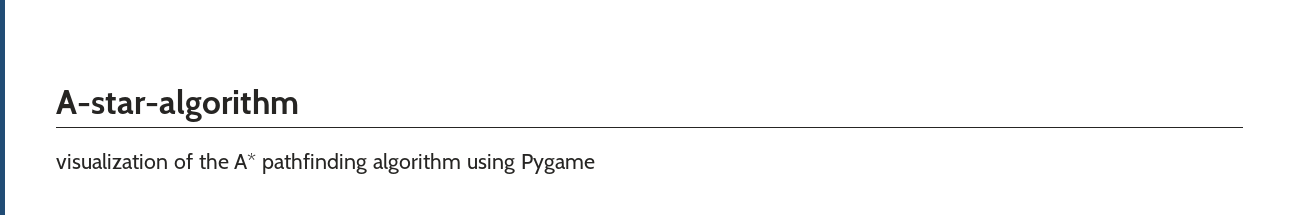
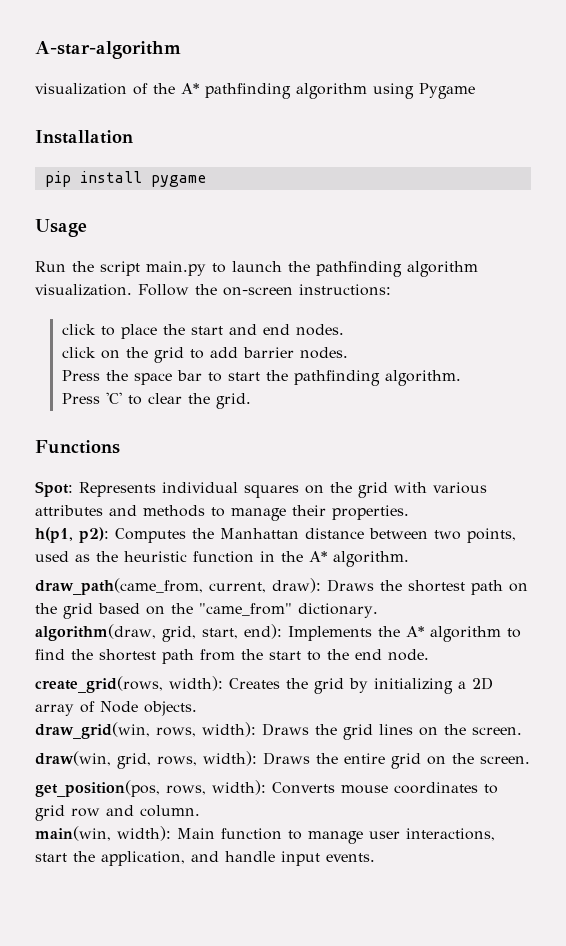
+ Installation
+ pip install pygame
+ Usage
+ Run the script main.py to launch the pathfinding algorithm visualization. Follow the on-screen instructions:
+ click to place the start and end nodes.
+ click on the grid to add barrier nodes.
+ Press the space bar to start the pathfinding algorithm.
+ Press 'C' to clear the grid.
+ Functions
+ Spot: Represents individual squares on the grid with various attributes and methods to manage their properties.
+ h(p1, p2): Computes the Manhattan distance between two points, used as the heuristic function in the A* algorithm.
+ draw_path(came_from, current, draw): Draws the shortest path on the grid based on the "came_from" dictionary.
+ algorithm(draw, grid, start, end): Implements the A* algorithm to find the shortest path from the start to the end node.
+ create_grid(rows, width): Creates the grid by initializing a 2D array of Node objects.
+ draw_grid(win, rows, width): Draws the grid lines on the screen.
+ draw(win, grid, rows, width): Draws the entire grid on the screen.
+ get_position(pos, rows, width): Converts mouse coordinates to grid row and column.
+ main(win, width): Main function to manage user interactions, start the application, and handle input events.

